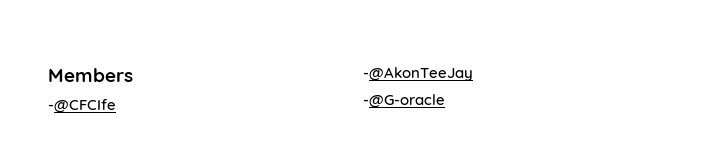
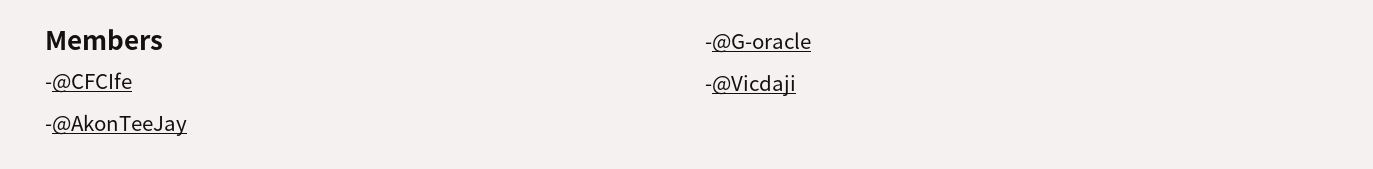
+ -@Vicdaji

